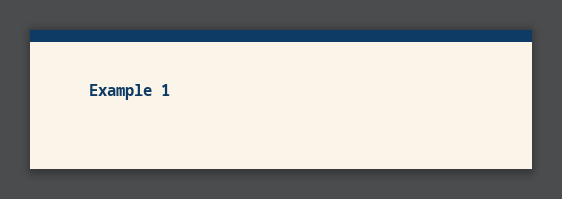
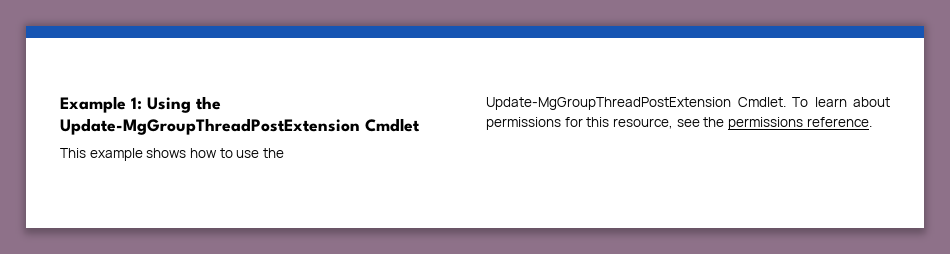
- Example 1
+ Example 1: Using the Update-MgGroupThreadPostExtension Cmdlet
+ This example shows how to use the Update-MgGroupThreadPostExtension Cmdlet. To learn about permissions for this resource, see the permissions reference.

